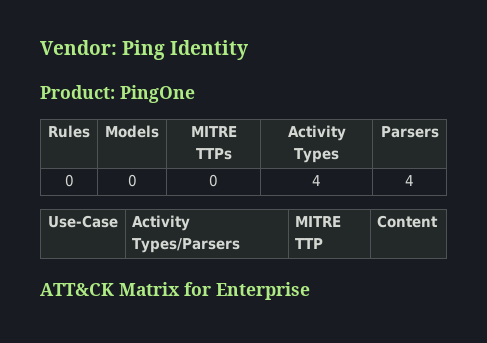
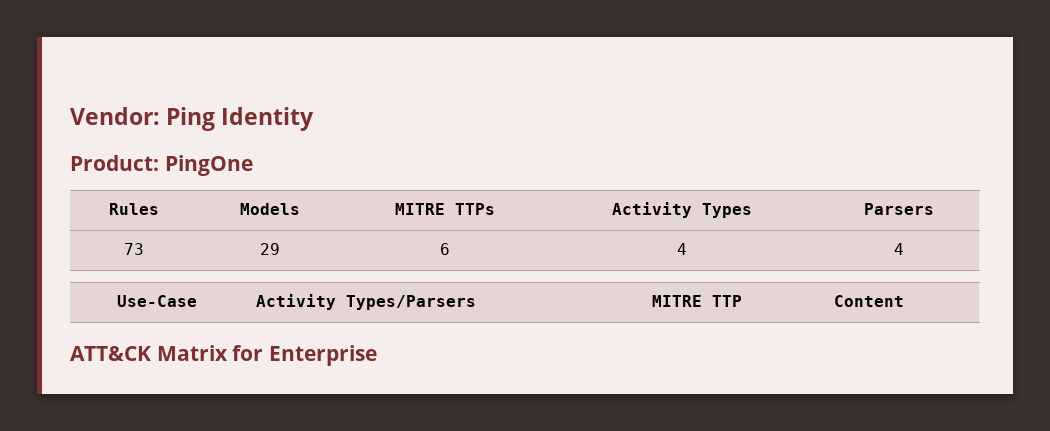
- 0 | 0 | 0 | 4 | 4
+ 73 | 29 | 6 | 4 | 4

